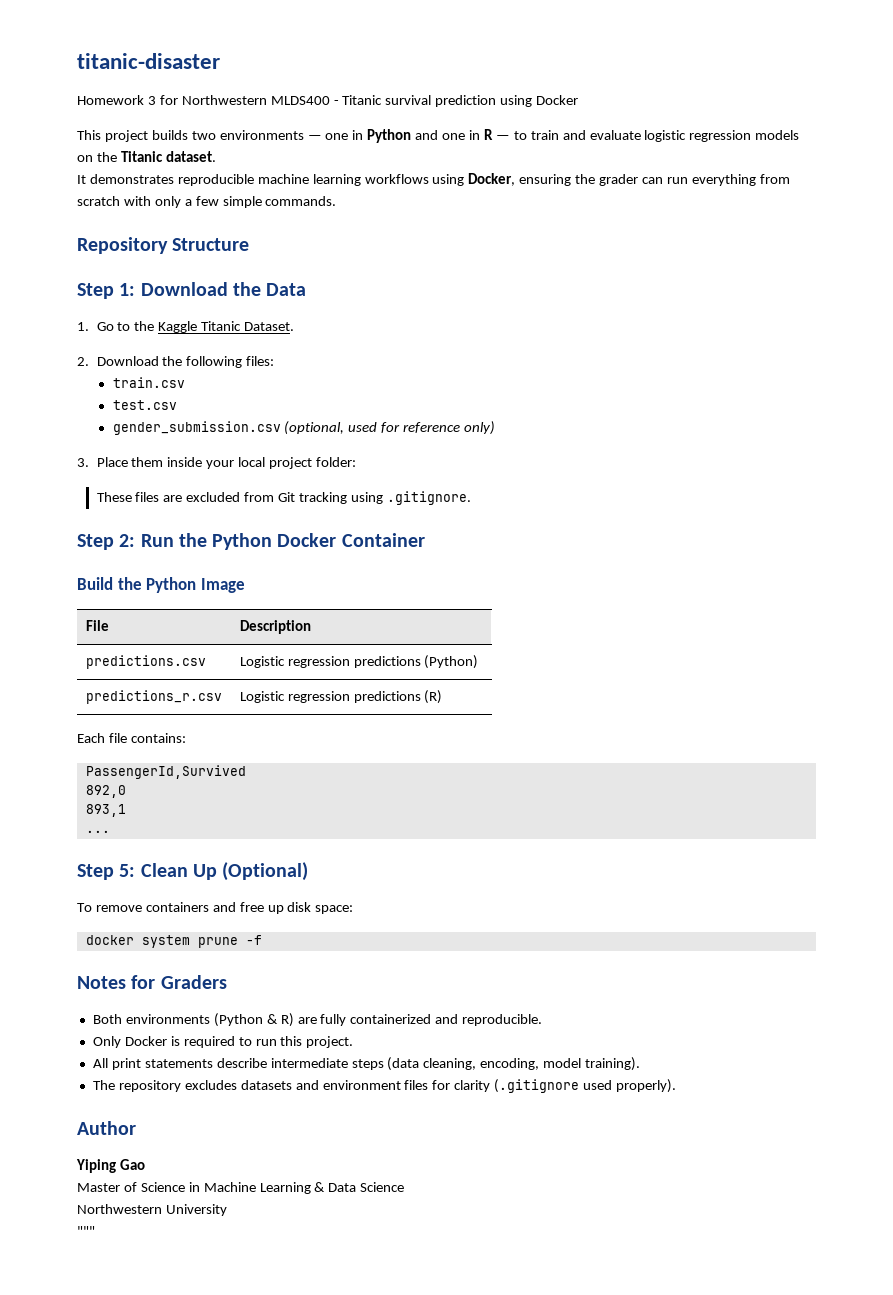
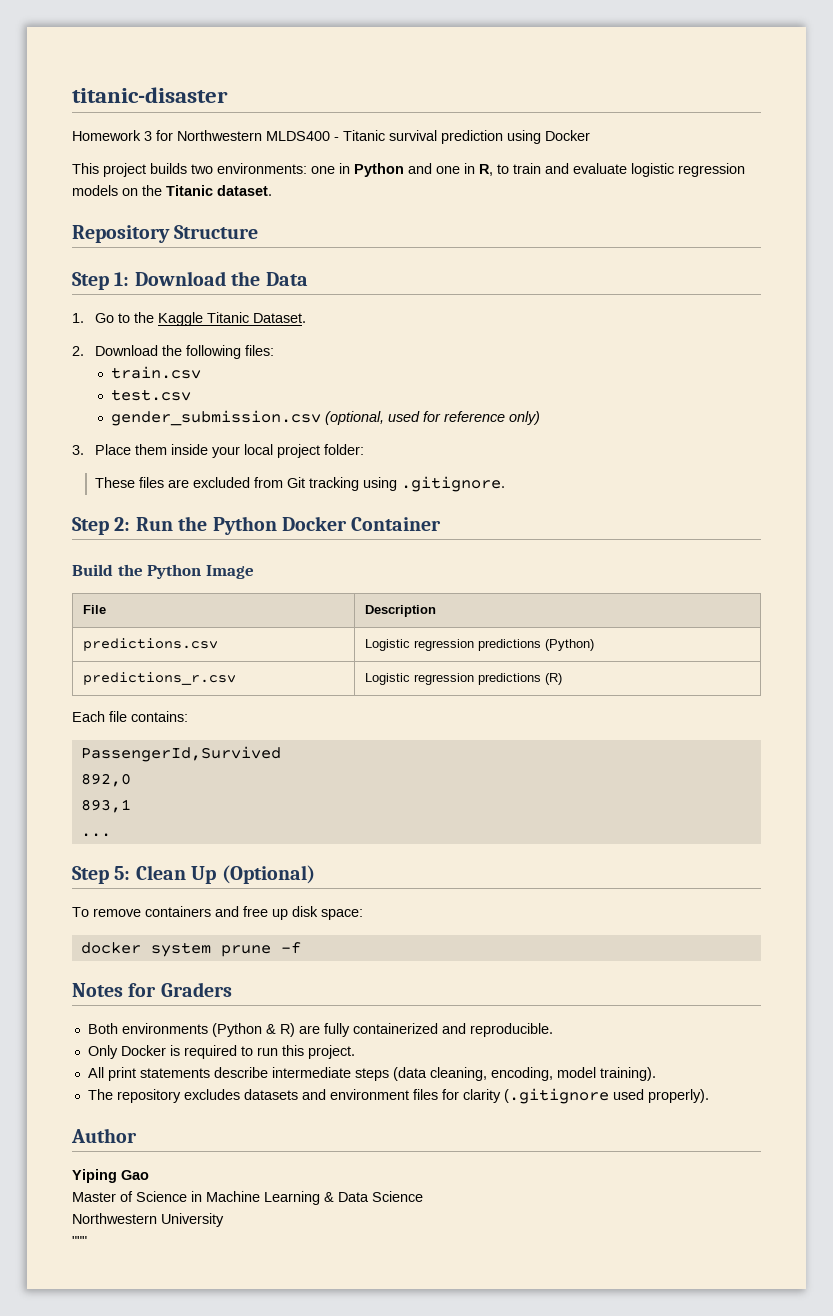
- This project builds two environments — one in Python and one in R — to train and evaluate logistic regression models on the Titanic dataset.
+ This project builds two environments: one in Python and one in R, to train and evaluate logistic regression models on the Titanic dataset.
- It demonstrates reproducible machine learning workflows using Docker, ensuring the grader can run everything from scratch with only a few simple commands.

